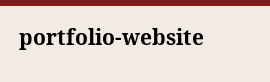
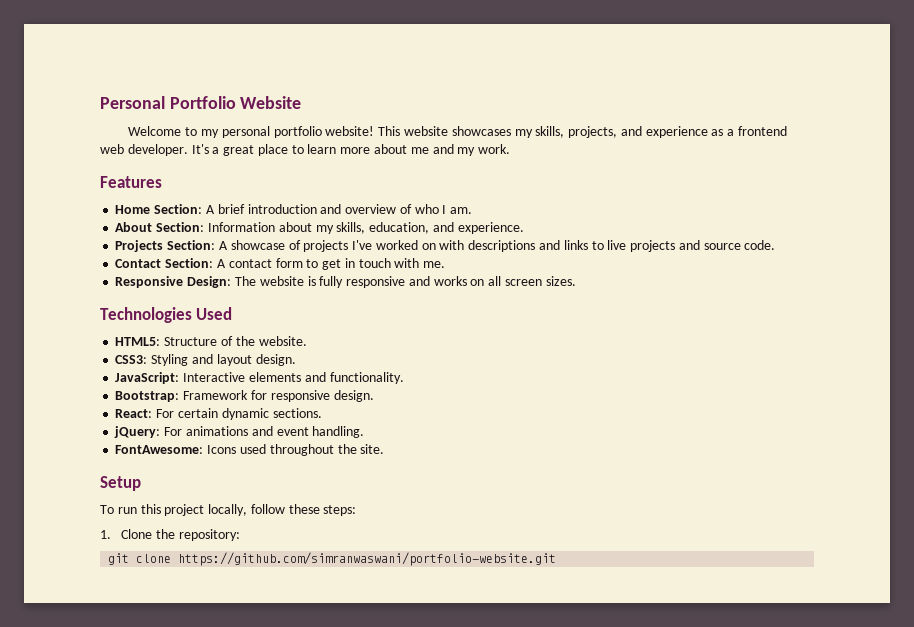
- portfolio-website
+ Personal Portfolio Website
+ Welcome to my personal portfolio website! This website showcases my skills, projects, and experience as a frontend web developer. It's a great place to learn more about me and my work.
+ Features
+ Home Section: A brief introduction and overview of who I am.
+ About Section: Information about my skills, education, and experience.
+ Projects Section: A showcase of projects I've worked on with descriptions and links to live projects and source code.
+ Contact Section: A contact form to get in touch with me.
+ Responsive Design: The website is fully responsive and works on all screen sizes.
+ Technologies Used
+ HTML5: Structure of the website.
+ CSS3: Styling and layout design.
+ JavaScript: Interactive elements and functionality.
+ Bootstrap: Framework for responsive design.
+ React: For certain dynamic sections.
+ jQuery: For animations and event handling.
+ FontAwesome: Icons used throughout the site.
+ Setup
+ To run this project locally, follow these steps:
+ 1. Clone the repository:
+ git clone https://github.com/simranwaswani/portfolio-website.git

